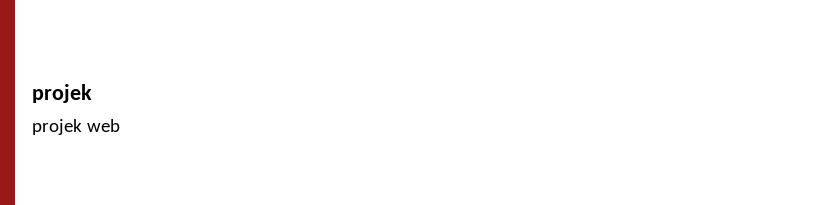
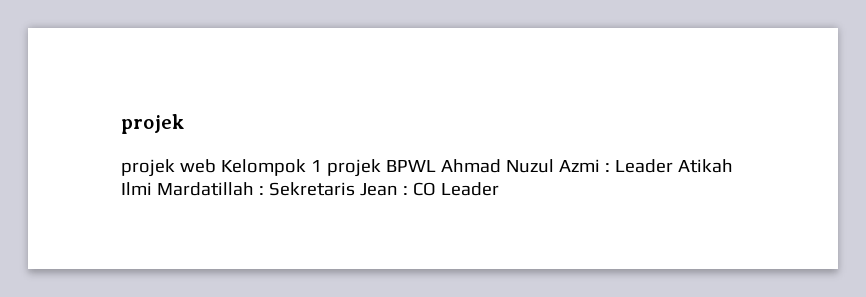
- projek web
+ projek web Kelompok 1 projek BPWL Ahmad Nuzul Azmi : Leader Atikah Ilmi Mardatillah : Sekretaris Jean : CO Leader

